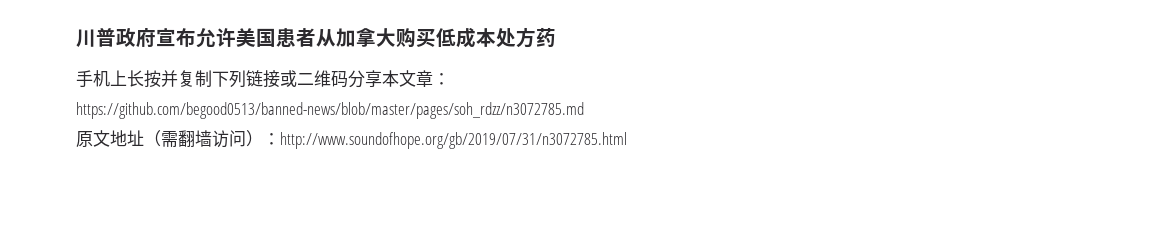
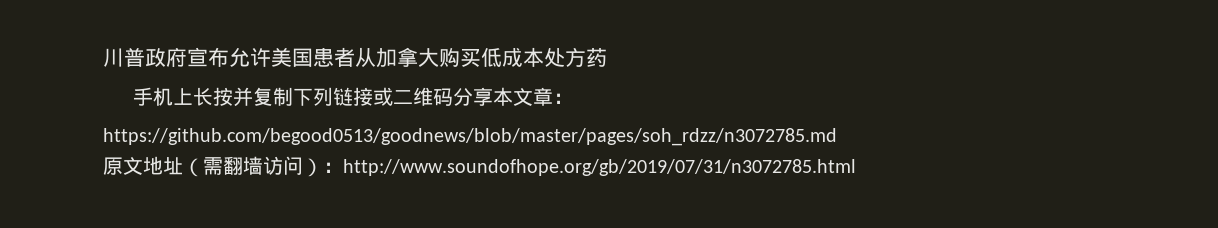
- https://github.com/begood0513/banned-news/blob/master/pages/soh_rdzz/n3072785.md
+ https://github.com/begood0513/goodnews/blob/master/pages/soh_rdzz/n3072785.md

